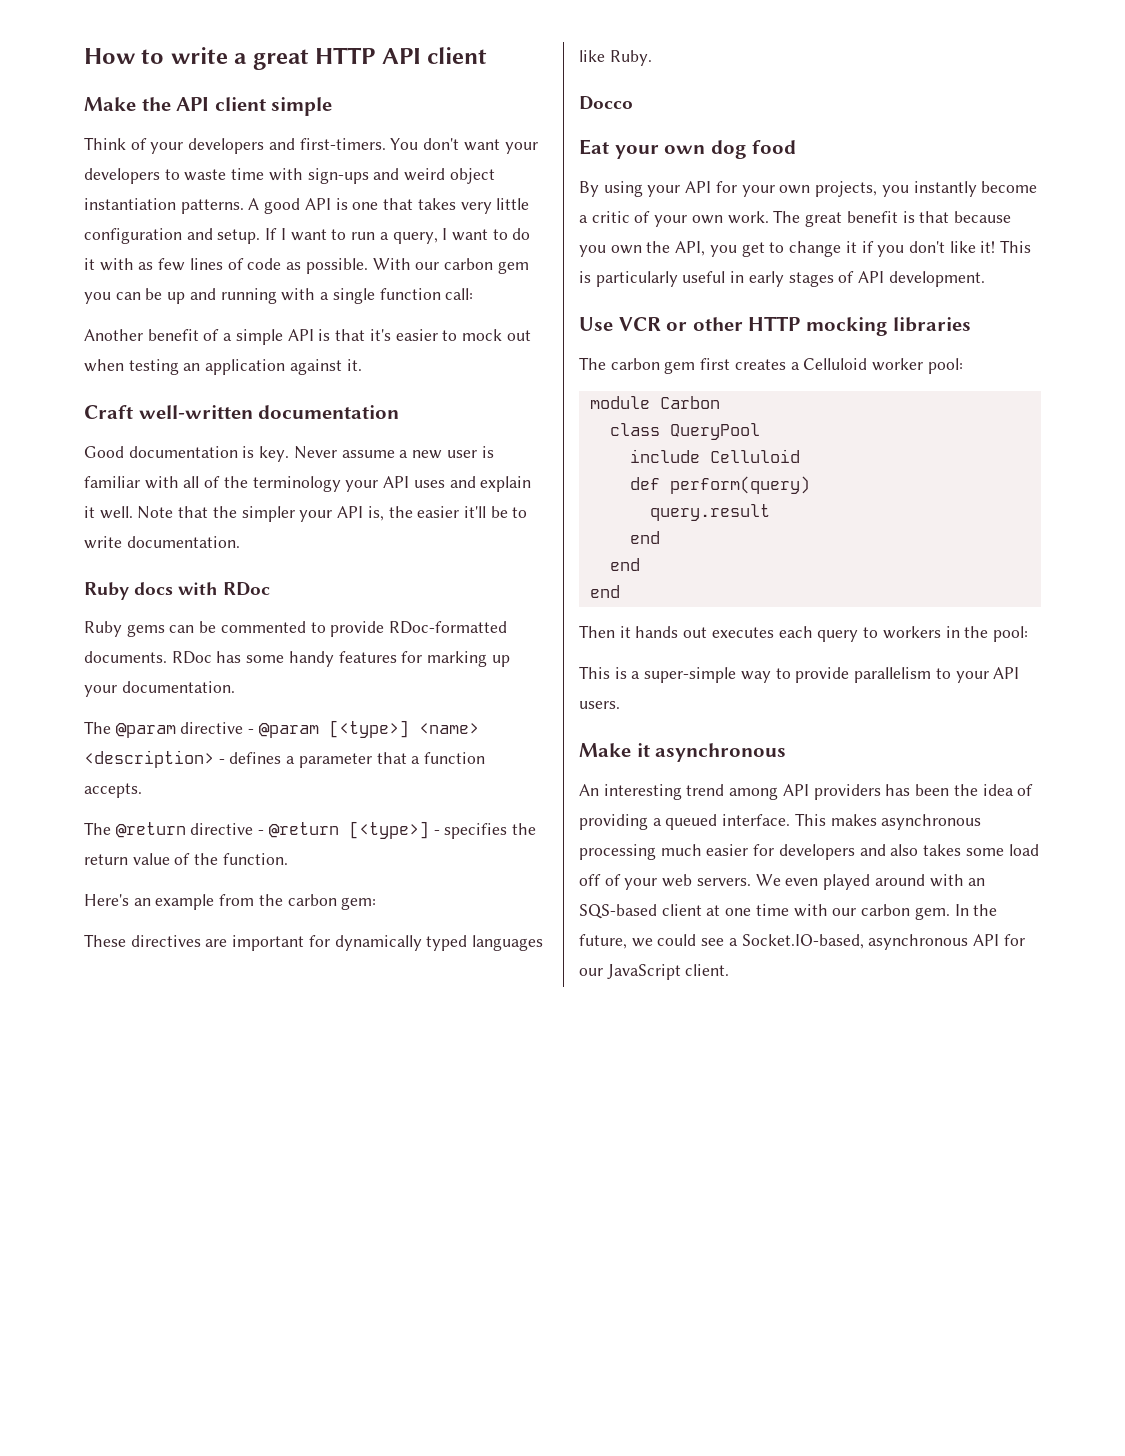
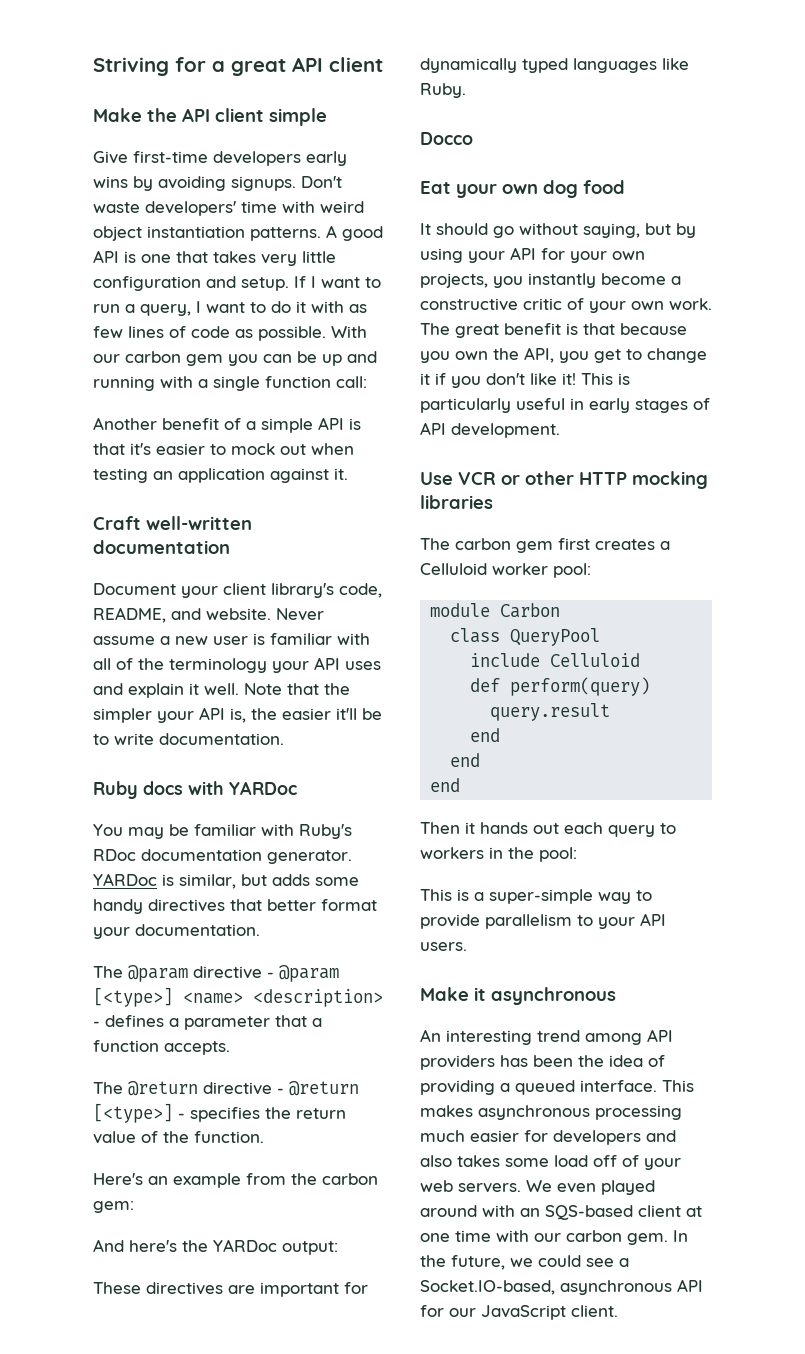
- How to write a great HTTP API client
+ Striving for a great API client
- Think of your developers and first-timers. You don't want your developers to waste time with sign-ups and weird object instantiation patterns.
+ Give first-time developers early wins by avoiding signups. Don't waste developers' time with weird object instantiation patterns.
- Good documentation is key.
+ Document your client library's code, README, and website.
- Ruby docs with RDoc
- Ruby gems can be commented to provide RDoc-formatted documents. RDoc has some handy features for marking up your documentation.
+ Ruby docs with YARDoc
+ You may be familiar with Ruby's RDoc documentation generator. YARDoc is similar, but adds some handy directives that better format your documentation.
+ And here's the YARDoc output:
- By using your API for your own projects, you instantly become a critic of your own work.
+ It should go without saying, but by using your API for your own projects, you instantly become a constructive critic of your own work.
- Then it hands out executes each query to workers in the pool:
+ Then it hands out each query to workers in the pool:

